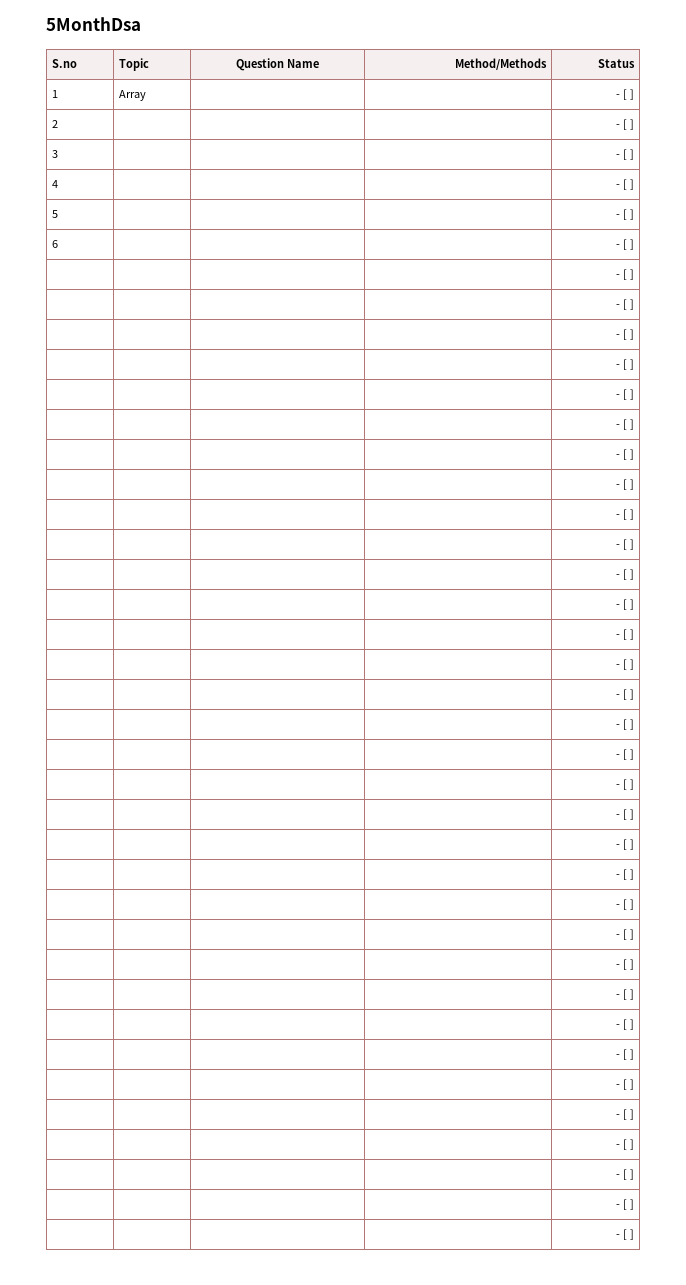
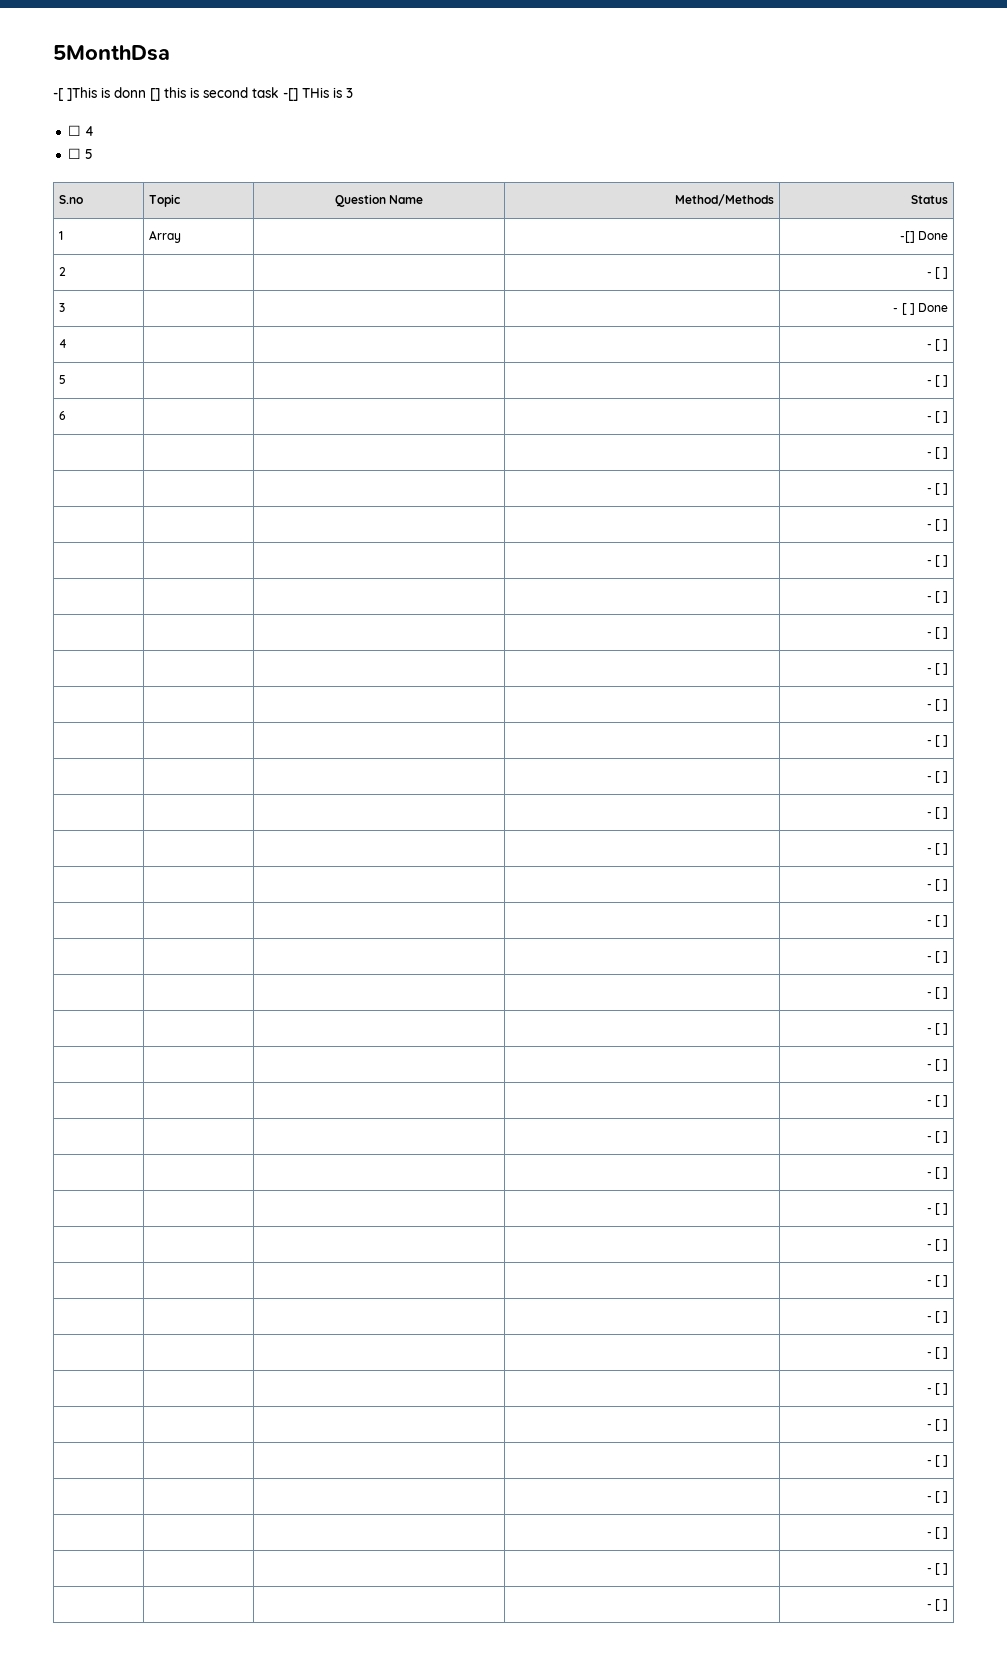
+ -[ ]This is donn [] this is second task -[] THis is 3
+ ☐ 4
+ ☐ 5
- 1 | Array | | | - [ ]
+ 1 | Array | | | -[] Done
- 3 | | | | - [ ]
+ 3 | | | | - [ ] Done

